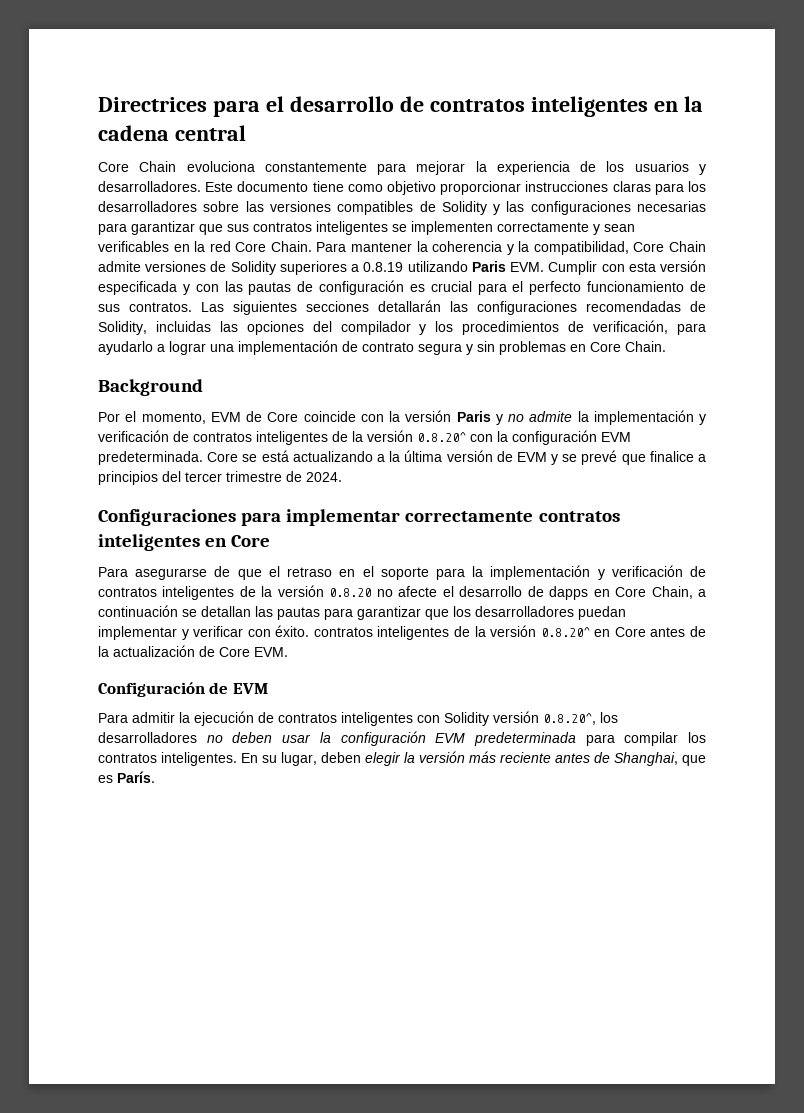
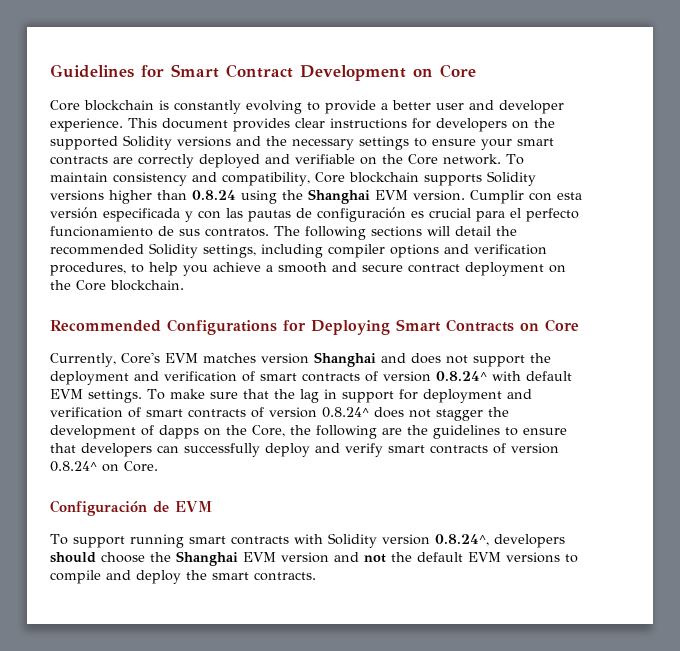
- Directrices para el desarrollo de contratos inteligentes en la cadena central
- Core Chain evoluciona constantemente para mejorar la experiencia de los usuarios y desarrolladores. Este documento tiene como objetivo proporcionar instrucciones claras para los desarrolladores sobre las versiones compatibles de Solidity y las configuraciones necesarias para garantizar que sus contratos inteligentes se implementen correctamente y sean verificables en la red Core Chain. Para mantener la coherencia y la compatibilidad, Core Chain admite versiones de Solidity superiores a 0.8.19 utilizando Paris EVM. Cumplir con esta versión especificada y con las pautas de configuración es crucial para el perfecto funcionamiento de sus contratos.
+ Guidelines for Smart Contract Development on Core
+ Core blockchain is constantly evolving to provide a better user and developer experience. This document provides clear instructions for developers on the supported Solidity versions and the necessary settings to ensure your smart contracts are correctly deployed and verifiable on the Core network. To maintain consistency and compatibility, Core blockchain supports Solidity versions higher than 0.8.24 using the Shanghai EVM version. Cumplir con esta versión especificada y con las pautas de configuración es crucial para el perfecto funcionamiento de sus contratos.
- Las siguientes secciones detallarán las configuraciones recomendadas de Solidity, incluidas las opciones del compilador y los procedimientos de verificación, para ayudarlo a lograr una implementación de contrato segura y sin problemas en Core Chain.
- Background
- Por el momento, EVM de Core coincide con la versión Paris y no admite la implementación y verificación de contratos inteligentes de la versión 0.8.20^ con la configuración EVM predeterminada. Core se está actualizando a la última versión de EVM y se prevé que finalice a principios del tercer trimestre de 2024.
- Configuraciones para implementar correctamente contratos inteligentes en Core
- Para asegurarse de que el retraso en el soporte para la implementación y verificación de contratos inteligentes de la versión 0.8.20 no afecte el desarrollo de dapps en Core Chain, a continuación se detallan las pautas para garantizar que los desarrolladores puedan implementar y verificar con éxito. contratos inteligentes de la versión 0.8.20^ en Core antes de la actualización de Core EVM.
+ The following sections will detail the recommended Solidity settings, including compiler options and verification procedures, to help you achieve a smooth and secure contract deployment on the Core blockchain.
+ Recommended Configurations for Deploying Smart Contracts on Core
+ Currently, Core's EVM matches version Shanghai and does not support the deployment and verification of smart contracts of version 0.8.24^ with default EVM settings. To make sure that the lag in support for deployment and verification of smart contracts of version 0.8.24^ does not stagger the development of dapps on the Core, the following are the guidelines to ensure that developers can successfully deploy and verify smart contracts of version 0.8.24^ on Core.
  Configuración de EVM
- Para admitir la ejecución de contratos inteligentes con Solidity versión 0.8.20^, los desarrolladores no deben usar la configuración EVM predeterminada para compilar los contratos inteligentes. En su lugar, deben elegir la versión más reciente antes de Shanghai, que es París.
+ To support running smart contracts with Solidity version 0.8.24^, developers should choose the Shanghai EVM version and not the default EVM versions to compile and deploy the smart contracts.

